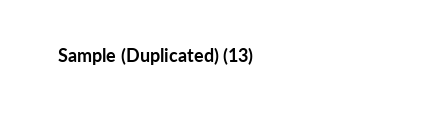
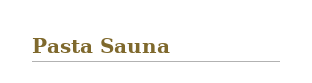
- Sample (Duplicated) (13)
+ Pasta Sauna

